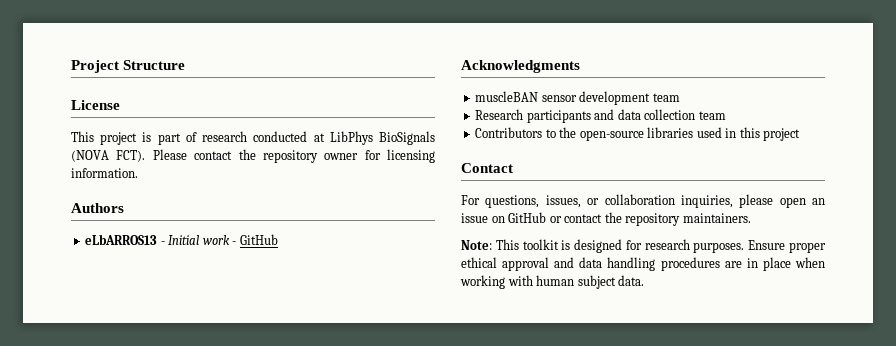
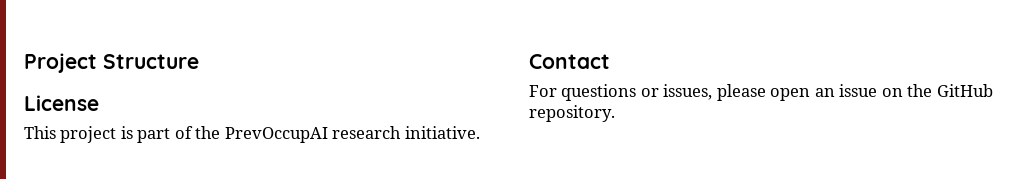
- This project is part of research conducted at LibPhys BioSignals (NOVA FCT). Please contact the repository owner for licensing information.
- Authors
- eLbARROS13 - Initial work - GitHub
- Acknowledgments
- muscleBAN sensor development team
- Research participants and data collection team
- Contributors to the open-source libraries used in this project
+ This project is part of the PrevOccupAI research initiative.
  Contact
- For questions, issues, or collaboration inquiries, please open an issue on GitHub or contact the repository maintainers.
- Note: This toolkit is designed for research purposes. Ensure proper ethical approval and data handling procedures are in place when working with human subject data.
+ For questions or issues, please open an issue on the GitHub repository.

